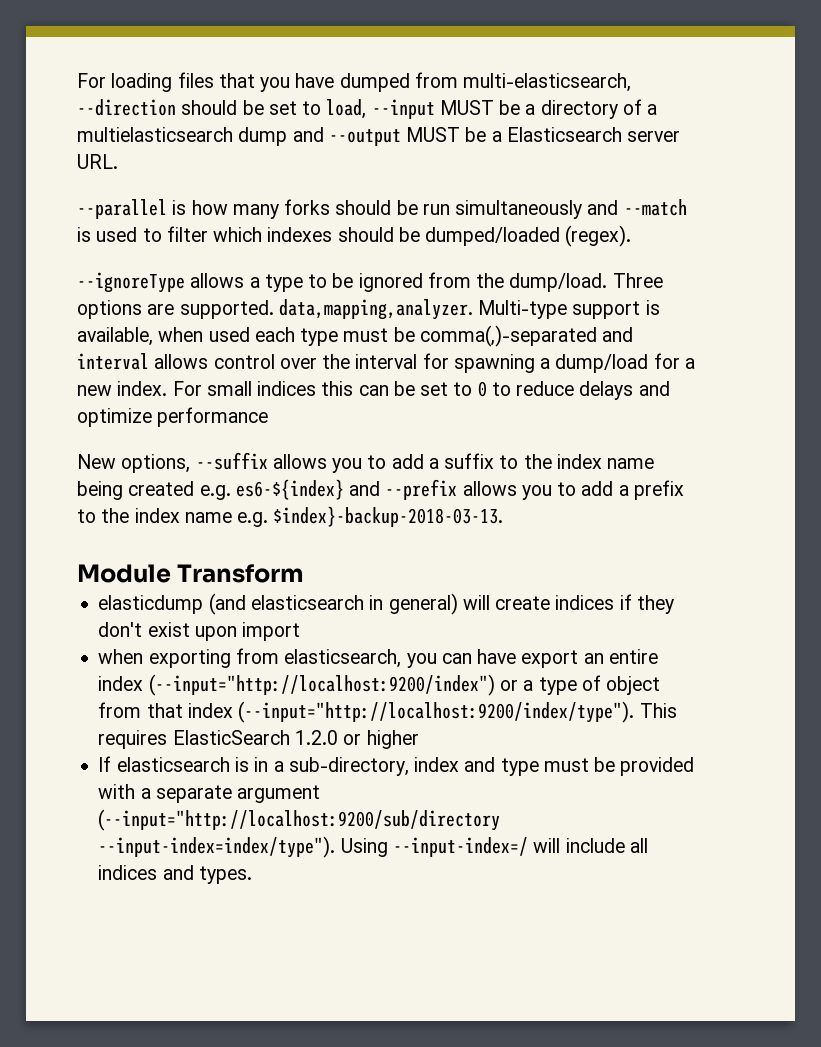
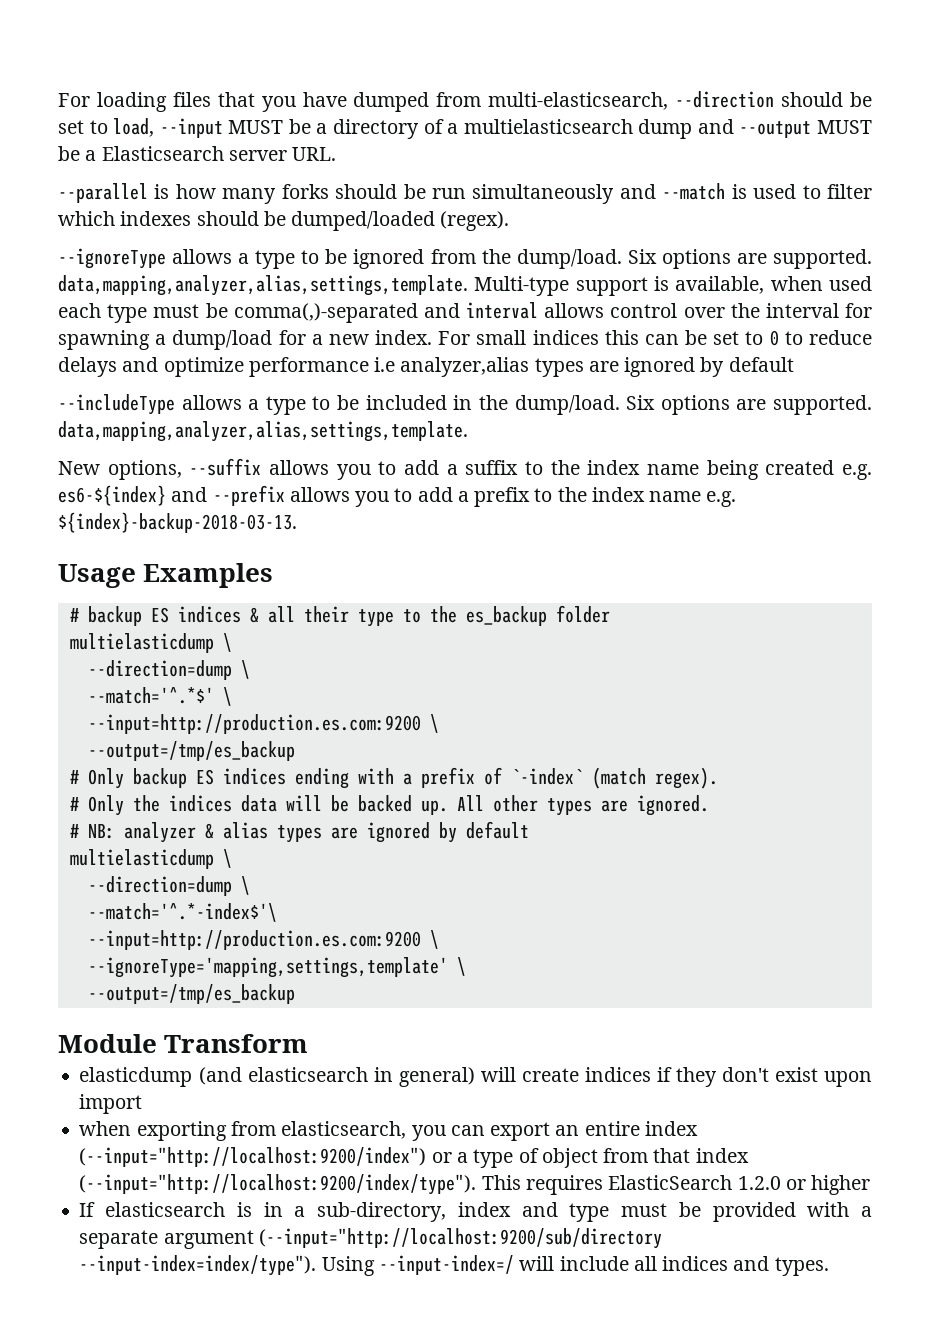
- --ignoreType allows a type to be ignored from the dump/load. Three options are supported. data,mapping,analyzer.
+ --ignoreType allows a type to be ignored from the dump/load. Six options are supported. data,mapping,analyzer,alias,settings,template.
- For small indices this can be set to 0 to reduce delays and optimize performance
+ For small indices this can be set to 0 to reduce delays and optimize performance i.e analyzer,alias types are ignored by default
+ --includeType allows a type to be included in the dump/load. Six options are supported. data,mapping,analyzer,alias,settings,template.
- New options, --suffix allows you to add a suffix to the index name being created e.g. es6-${index} and --prefix allows you to add a prefix to the index name e.g. $index}-backup-2018-03-13.
+ New options, --suffix allows you to add a suffix to the index name being created e.g. es6-${index} and --prefix allows you to add a prefix to the index name e.g. ${index}-backup-2018-03-13.
+ Usage Examples
+ # backup ES indices & all their type to the es_backup folder
+ multielasticdump \
+ --direction=dump \
+ --match='^.*$' \
+ --input=http://production.es.com:9200 \
+ --output=/tmp/es_backup
+ # Only backup ES indices ending with a prefix of `-index` (match regex).
+ # Only the indices data will be backed up. All other types are ignored.
+ # NB: analyzer & alias types are ignored by default
+ multielasticdump \
+ --direction=dump \
+ --match='^.*-index$'\
+ --input=http://production.es.com:9200 \
+ --ignoreType='mapping,settings,template' \
+ --output=/tmp/es_backup
- when exporting from elasticsearch, you can have export an entire index (--input="http://localhost:9200/index") or a type of object from that index (--input="http://localhost:9200/index/type").
+ when exporting from elasticsearch, you can export an entire index (--input="http://localhost:9200/index") or a type of object from that index (--input="http://localhost:9200/index/type").

